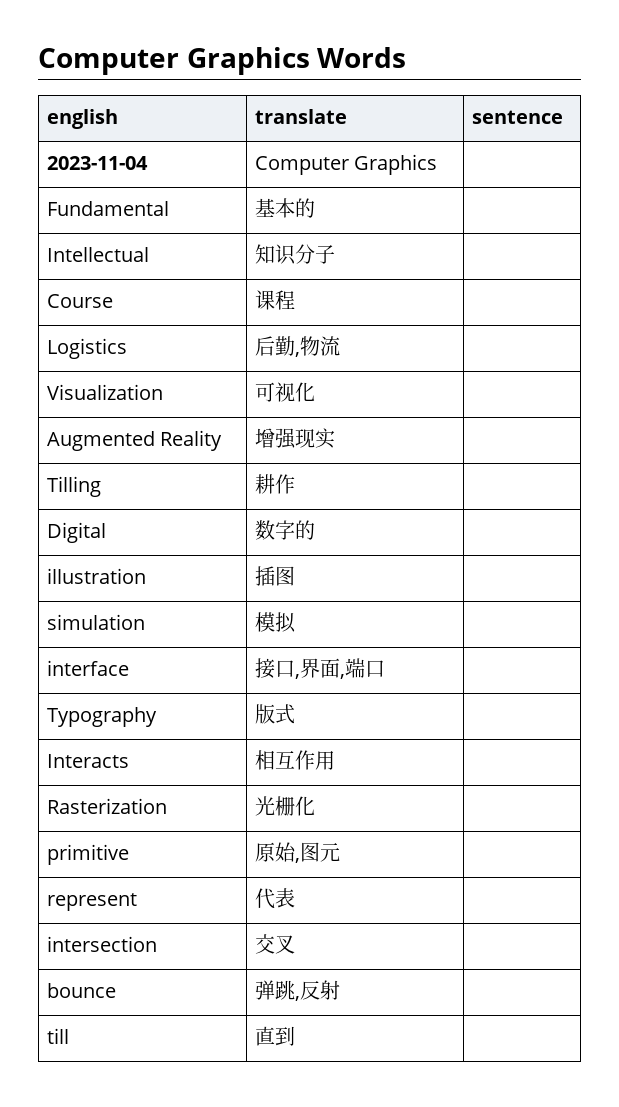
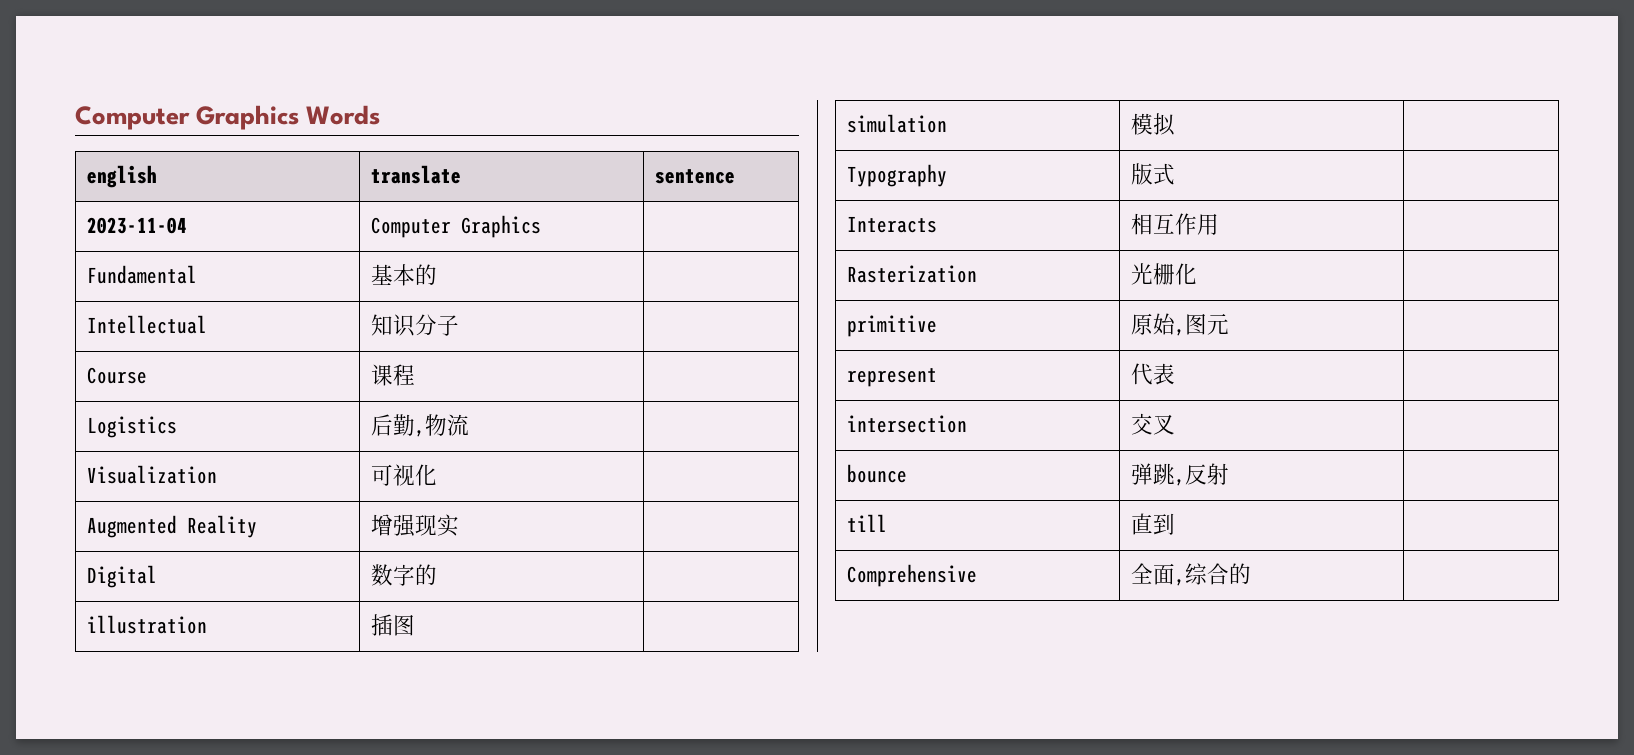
- Tilling | 耕作 |
- interface | 接口,界面,端口 |
+ Comprehensive | 全面,综合的 |

